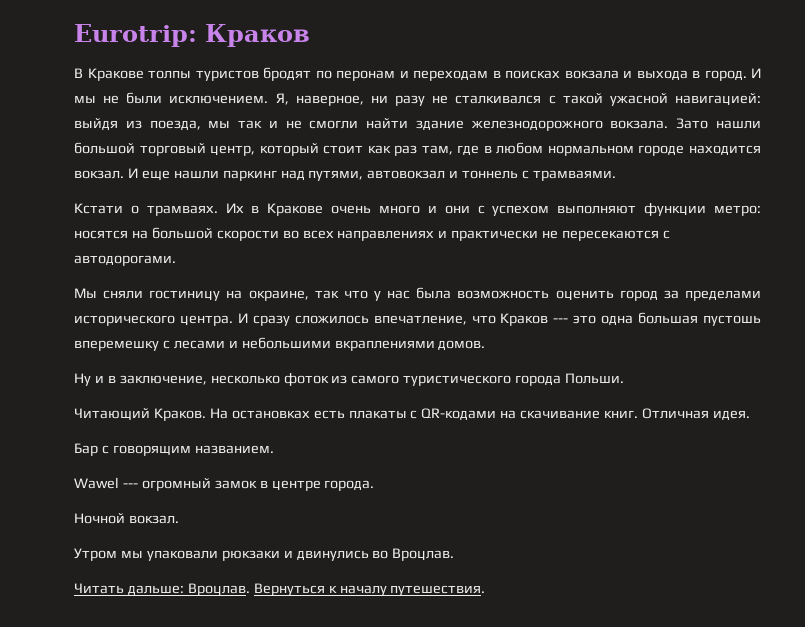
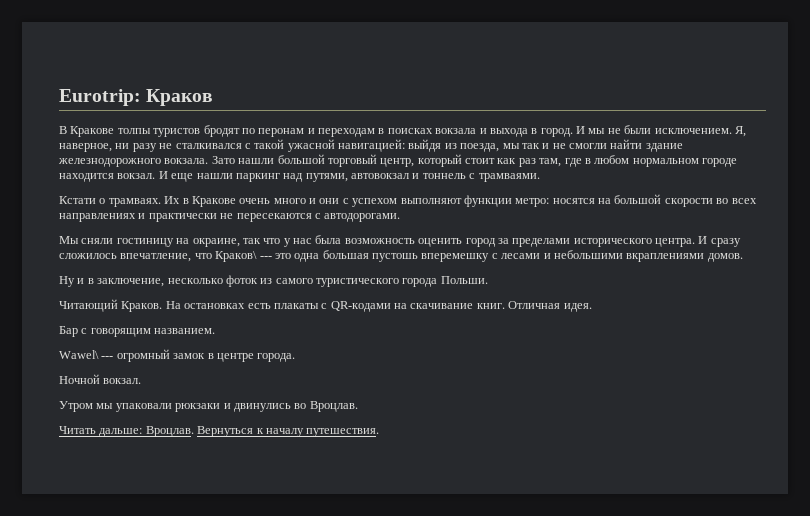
- И сразу сложилось впечатление, что Краков --- это одна большая пустошь вперемешку с лесами и небольшими вкраплениями домов.
+ И сразу сложилось впечатление, что Краков\ --- это одна большая пустошь вперемешку с лесами и небольшими вкраплениями домов.
- Wawel --- огромный замок в центре города.
+ Wawel\ --- огромный замок в центре города.

